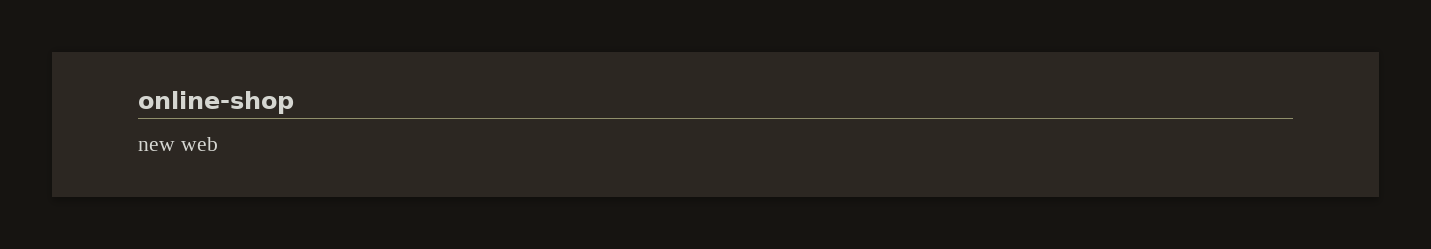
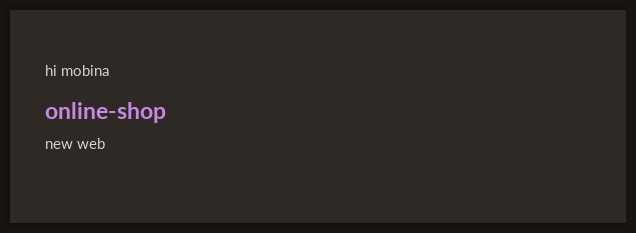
+ hi mobina

